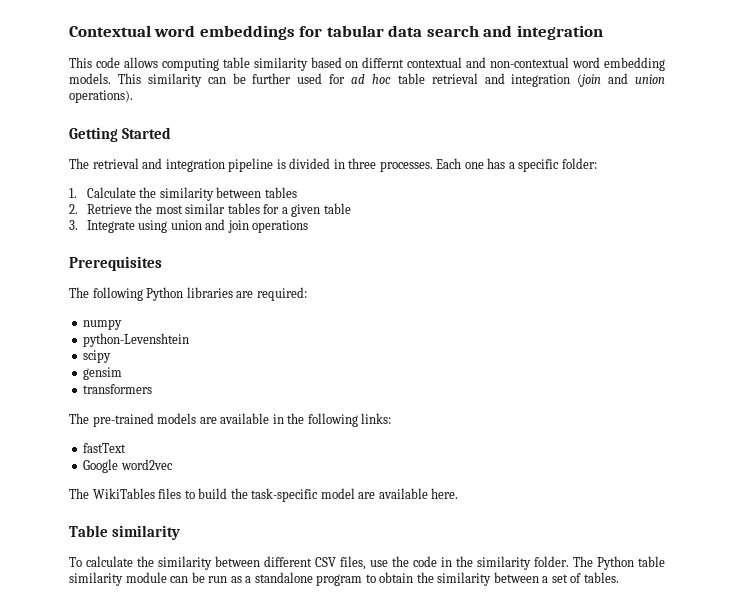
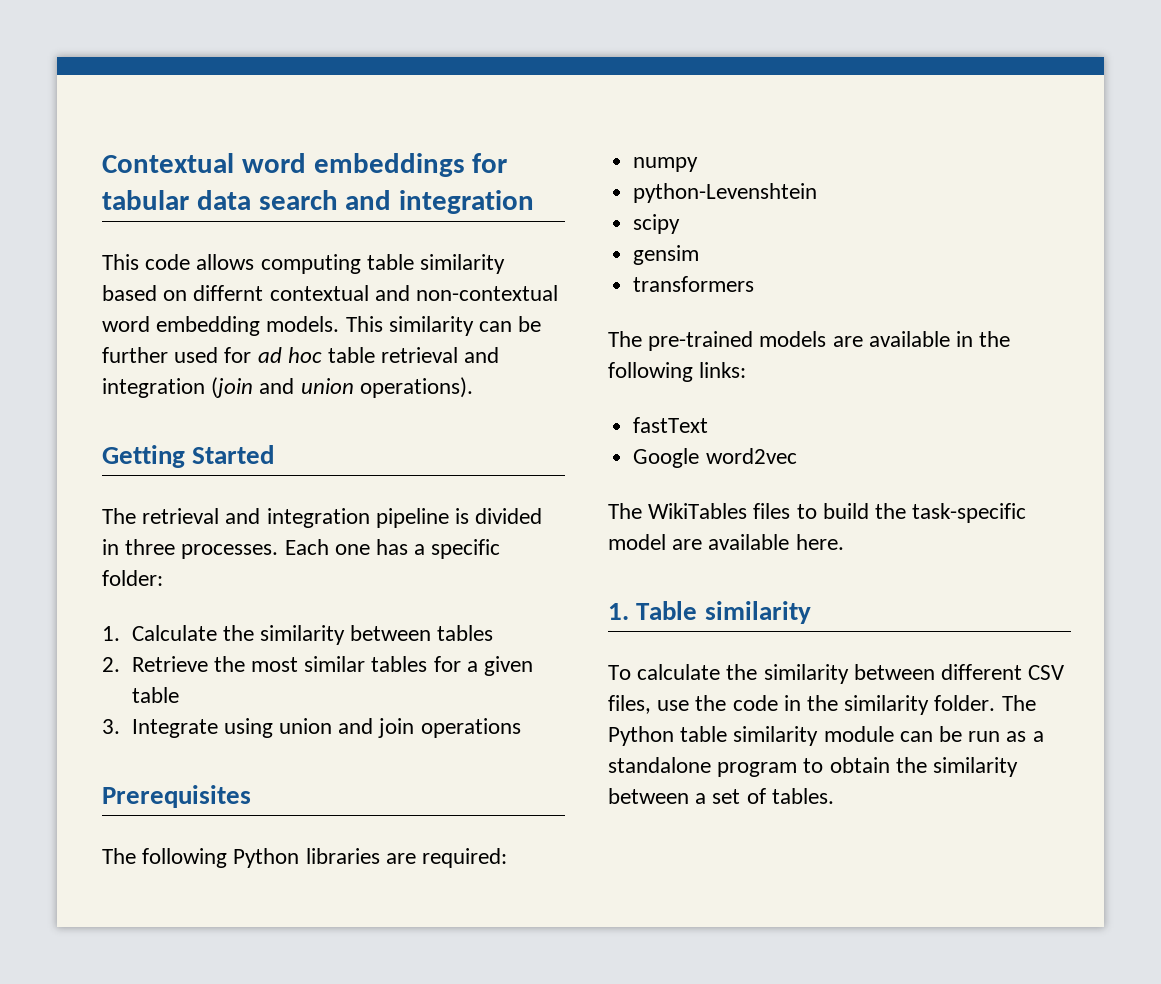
- Table similarity
+ 1. Table similarity

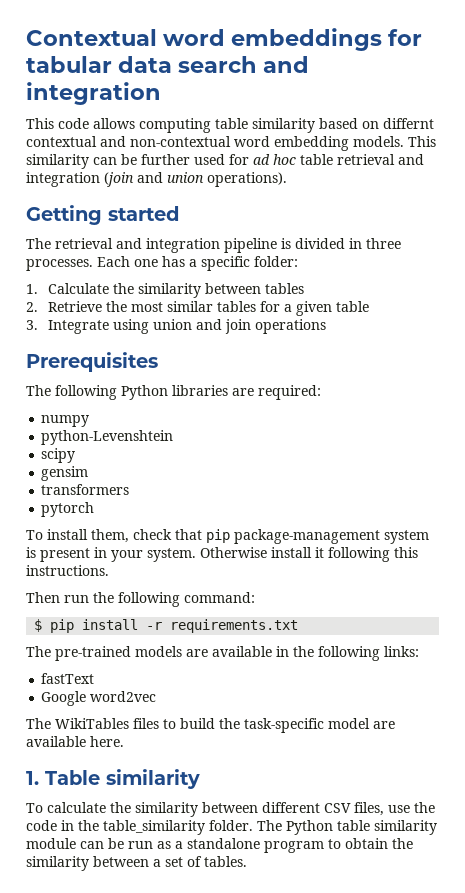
- Getting Started
+ Getting started
+ pytorch
+ To install them, check that pip package-management system is present in your system. Otherwise install it following this instructions.
+ Then run the following command:
+ $ pip install -r requirements.txt
- To calculate the similarity between different CSV files, use the code in the similarity folder.
+ To calculate the similarity between different CSV files, use the code in the table_similarity folder.

